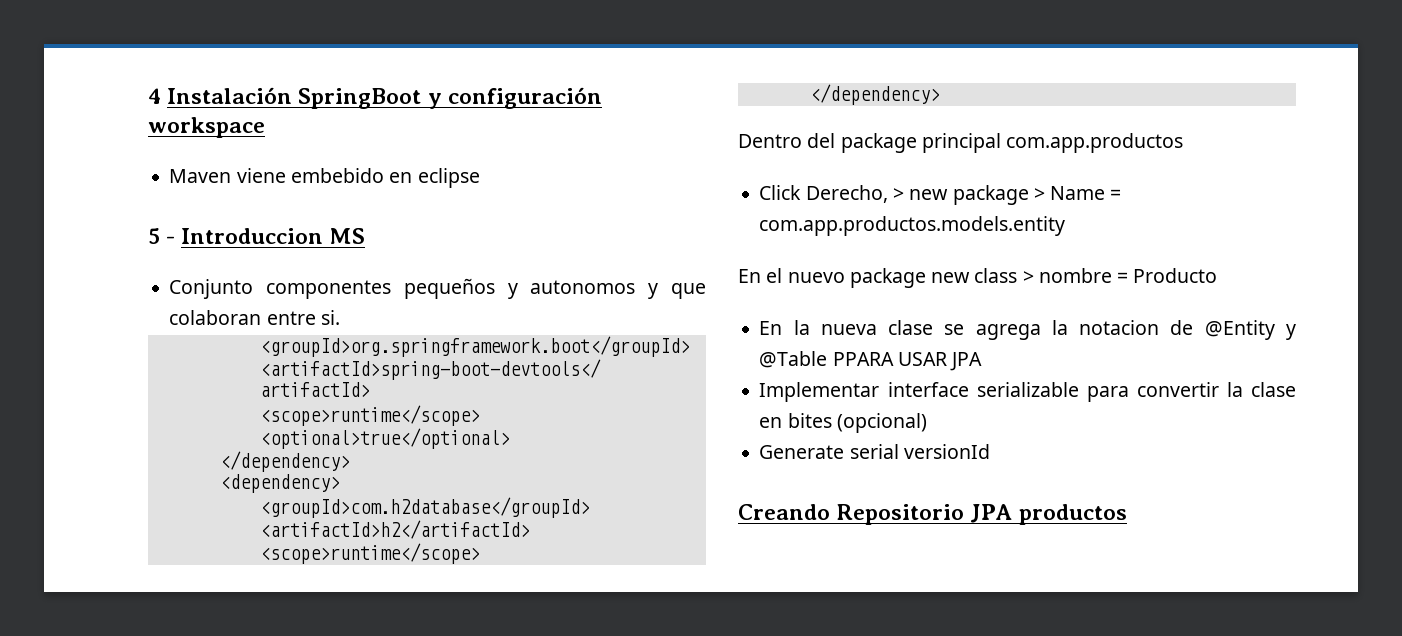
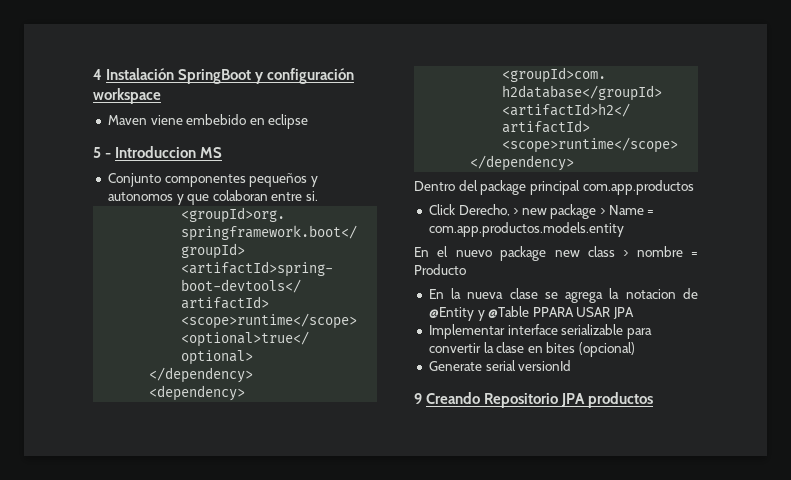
- Creando Repositorio JPA productos
+ 9 Creando Repositorio JPA productos

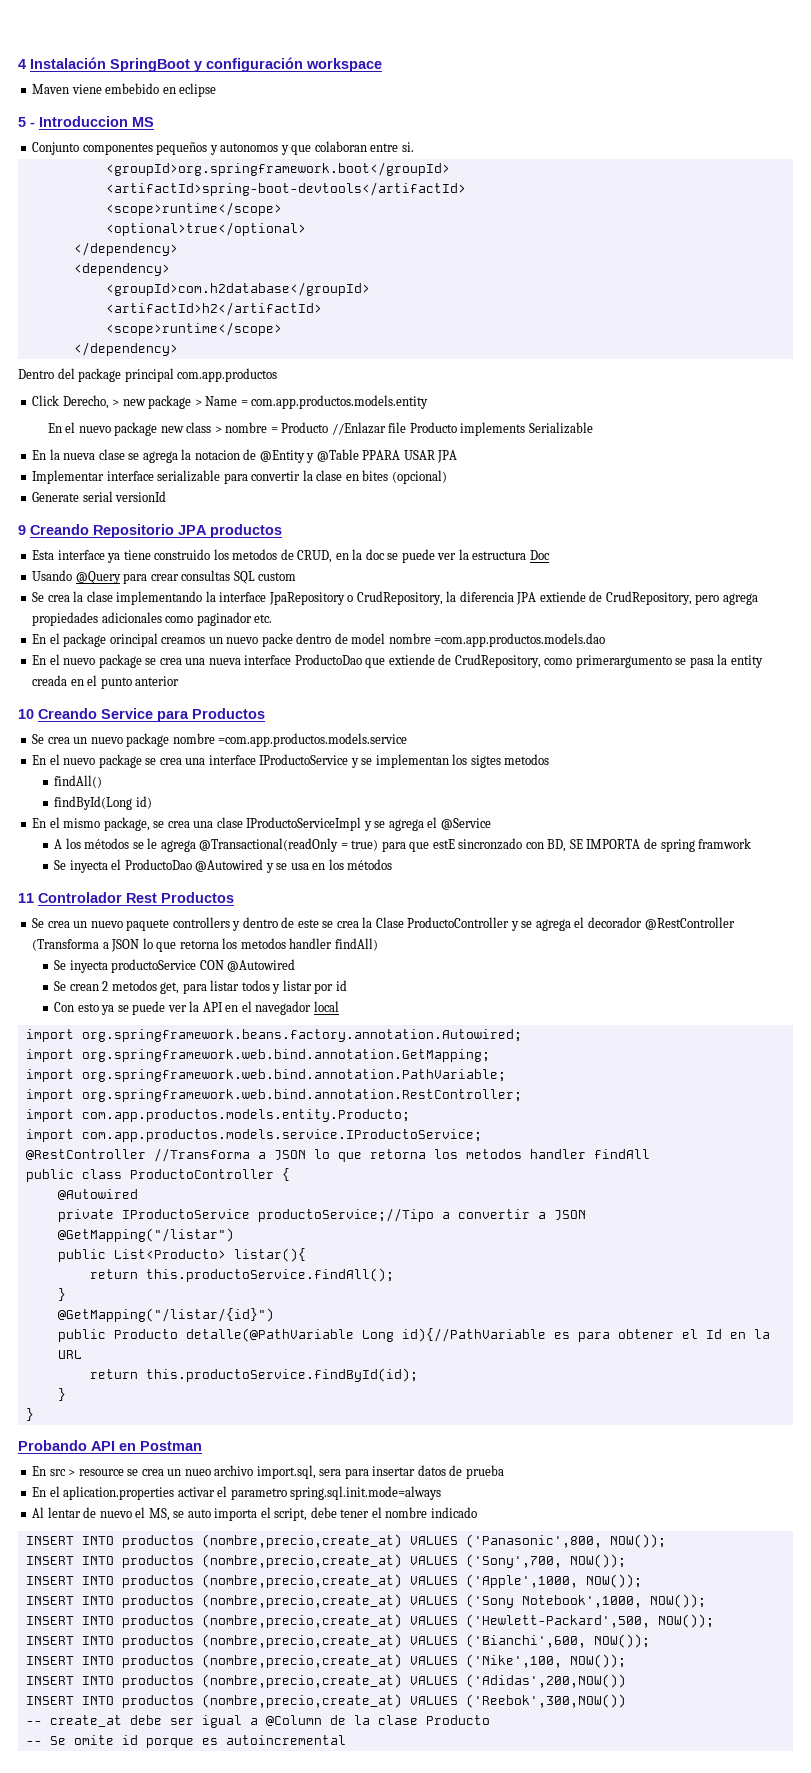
- En el nuevo package new class > nombre = Producto
+ En el nuevo package new class > nombre = Producto //Enlazar file Producto implements Serializable
+ Esta interface ya tiene construido los metodos de CRUD, en la doc se puede ver la estructura Doc
+ Usando @Query para crear consultas SQL custom
+ Se crea la clase implementando la interface JpaRepository o CrudRepository, la diferencia JPA extiende de CrudRepository, pero agrega propiedades adicionales como paginador etc.
+ En el package orincipal creamos un nuevo packe dentro de model nombre =com.app.productos.models.dao
+ En el nuevo package se crea una nueva interface ProductoDao que extiende de CrudRepository, como primerargumento se pasa la entity creada en el punto anterior
+ 10 Creando Service para Productos
+ Se crea un nuevo package nombre =com.app.productos.models.service
+ En el nuevo package se crea una interface IProductoService y se implementan los sigtes metodos
+ findAll()
+ findById(Long id)
+ En el mismo package, se crea una clase IProductoServiceImpl y se agrega el @Service
+ A los métodos se le agrega @Transactional(readOnly = true) para que estE sincronzado con BD, SE IMPORTA de spring framwork
+ Se inyecta el ProductoDao @Autowired y se usa en los métodos
+ 11 Controlador Rest Productos
+ Se crea un nuevo paquete controllers y dentro de este se crea la Clase ProductoController y se agrega el decorador @RestController (Transforma a JSON lo que retorna los metodos handler findAll)
+ Se inyecta productoService CON @Autowired
+ Se crean 2 metodos get, para listar todos y listar por id
+ Con esto ya se puede ver la API en el navegador local
+ import org.springframework.beans.factory.annotation.Autowired;
+ import org.springframework.web.bind.annotation.GetMapping;
+ import org.springframework.web.bind.annotation.PathVariable;
+ import org.springframework.web.bind.annotation.RestController;
+ import com.app.productos.models.entity.Producto;
+ import com.app.productos.models.service.IProductoService;
+ @RestController //Transforma a JSON lo que retorna los metodos handler findAll
+ public class ProductoController {
+ @Autowired
+ private IProductoService productoService;//Tipo a convertir a JSON
+ @GetMapping("/listar")
+ public List<Producto> listar(){
+ return this.productoService.findAll();
+ }
+ @GetMapping("/listar/{id}")
+ public Producto detalle(@PathVariable Long id){//PathVariable es para obtener el Id en la URL
+ return this.productoService.findById(id);
+ }
+ }
+ Probando API en Postman
+ En src > resource se crea un nueo archivo import.sql, sera para insertar datos de prueba
+ En el aplication.properties activar el parametro spring.sql.init.mode=always
+ Al lentar de nuevo el MS, se auto importa el script, debe tener el nombre indicado
+ INSERT INTO productos (nombre,precio,create_at) VALUES ('Panasonic',800, NOW());
+ INSERT INTO productos (nombre,precio,create_at) VALUES ('Sony',700, NOW());
+ INSERT INTO productos (nombre,precio,create_at) VALUES ('Apple',1000, NOW());
+ INSERT INTO productos (nombre,precio,create_at) VALUES ('Sony Notebook',1000, NOW());
+ INSERT INTO productos (nombre,precio,create_at) VALUES ('Hewlett-Packard',500, NOW());
+ INSERT INTO productos (nombre,precio,create_at) VALUES ('Bianchi',600, NOW());
+ INSERT INTO productos (nombre,precio,create_at) VALUES ('Nike',100, NOW());
+ INSERT INTO productos (nombre,precio,create_at) VALUES ('Adidas',200,NOW())
+ INSERT INTO productos (nombre,precio,create_at) VALUES ('Reebok',300,NOW())
+ -- create_at debe ser igual a @Column de la clase Producto
+ -- Se omite id porque es autoincremental

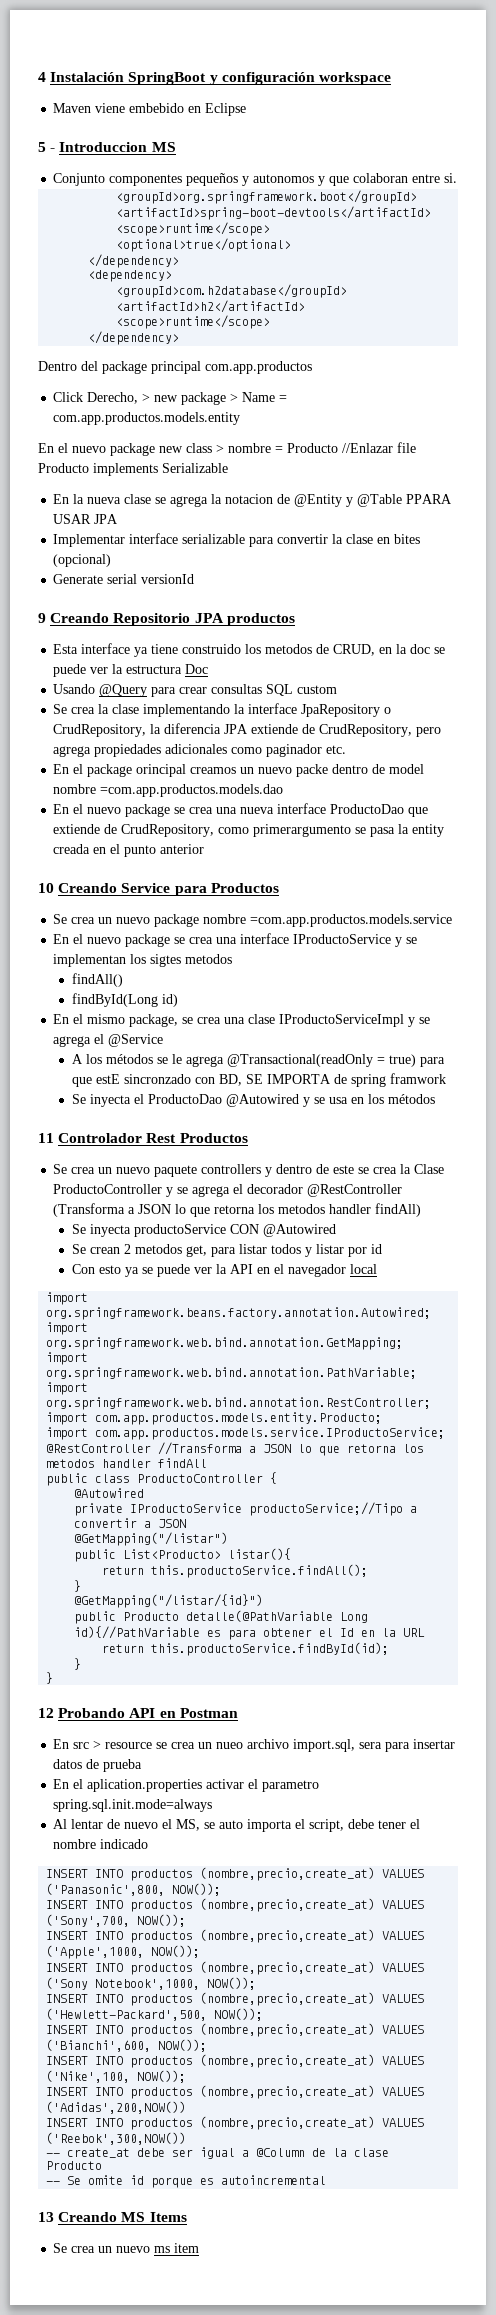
- Maven viene embebido en eclipse
+ Maven viene embebido en Eclipse
- Probando API en Postman
+ 12 Probando API en Postman
+ 13 Creando MS Items
+ Se crea un nuevo ms item

